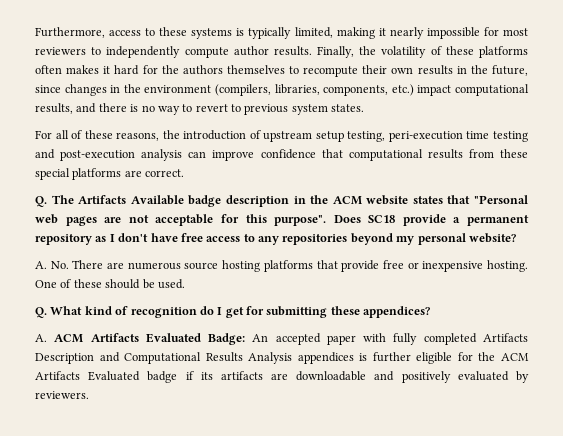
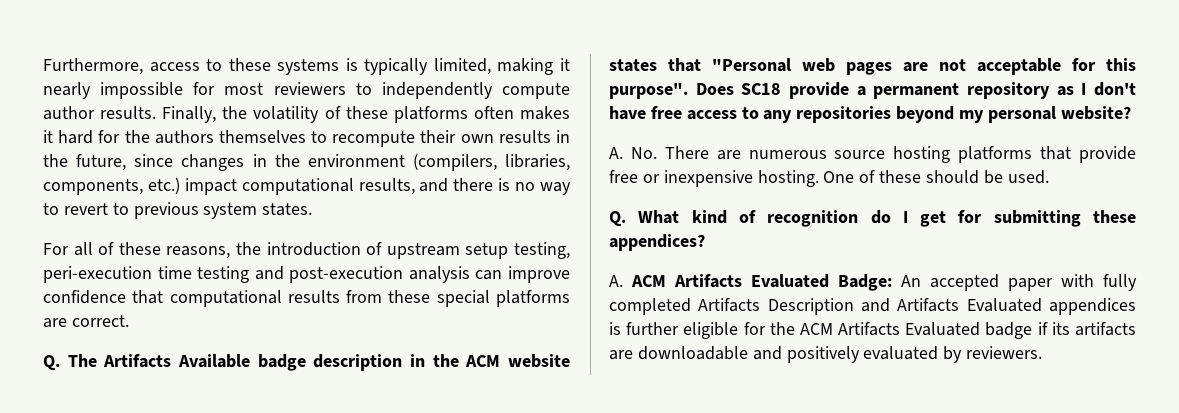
- A. ACM Artifacts Evaluated Badge: An accepted paper with fully completed Artifacts Description and Computational Results Analysis appendices is further eligible for the ACM Artifacts Evaluated badge if its artifacts are downloadable and positively evaluated by reviewers.
+ A. ACM Artifacts Evaluated Badge: An accepted paper with fully completed Artifacts Description and Artifacts Evaluated appendices is further eligible for the ACM Artifacts Evaluated badge if its artifacts are downloadable and positively evaluated by reviewers.

